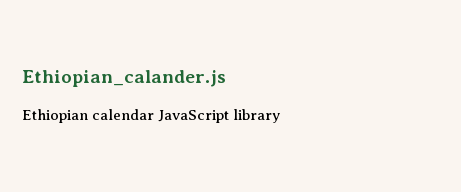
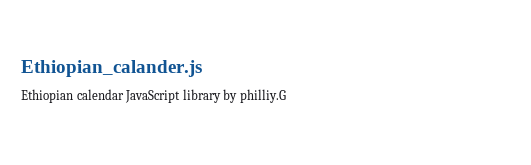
- Ethiopian calendar JavaScript library
+ Ethiopian calendar JavaScript library by philliy.G

